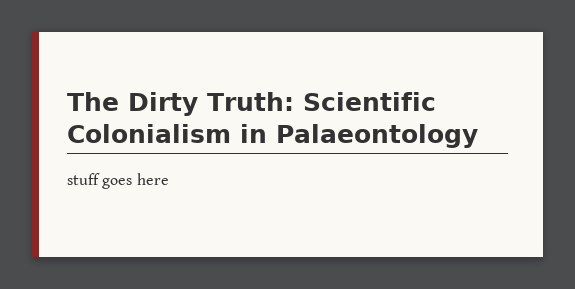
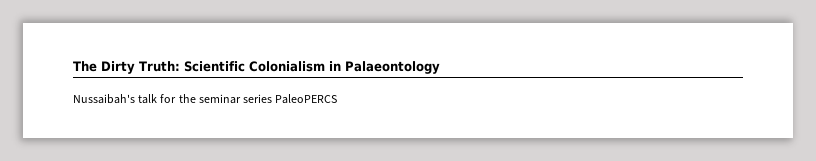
- stuff goes here
+ Nussaibah's talk for the seminar series PaleoPERCS

